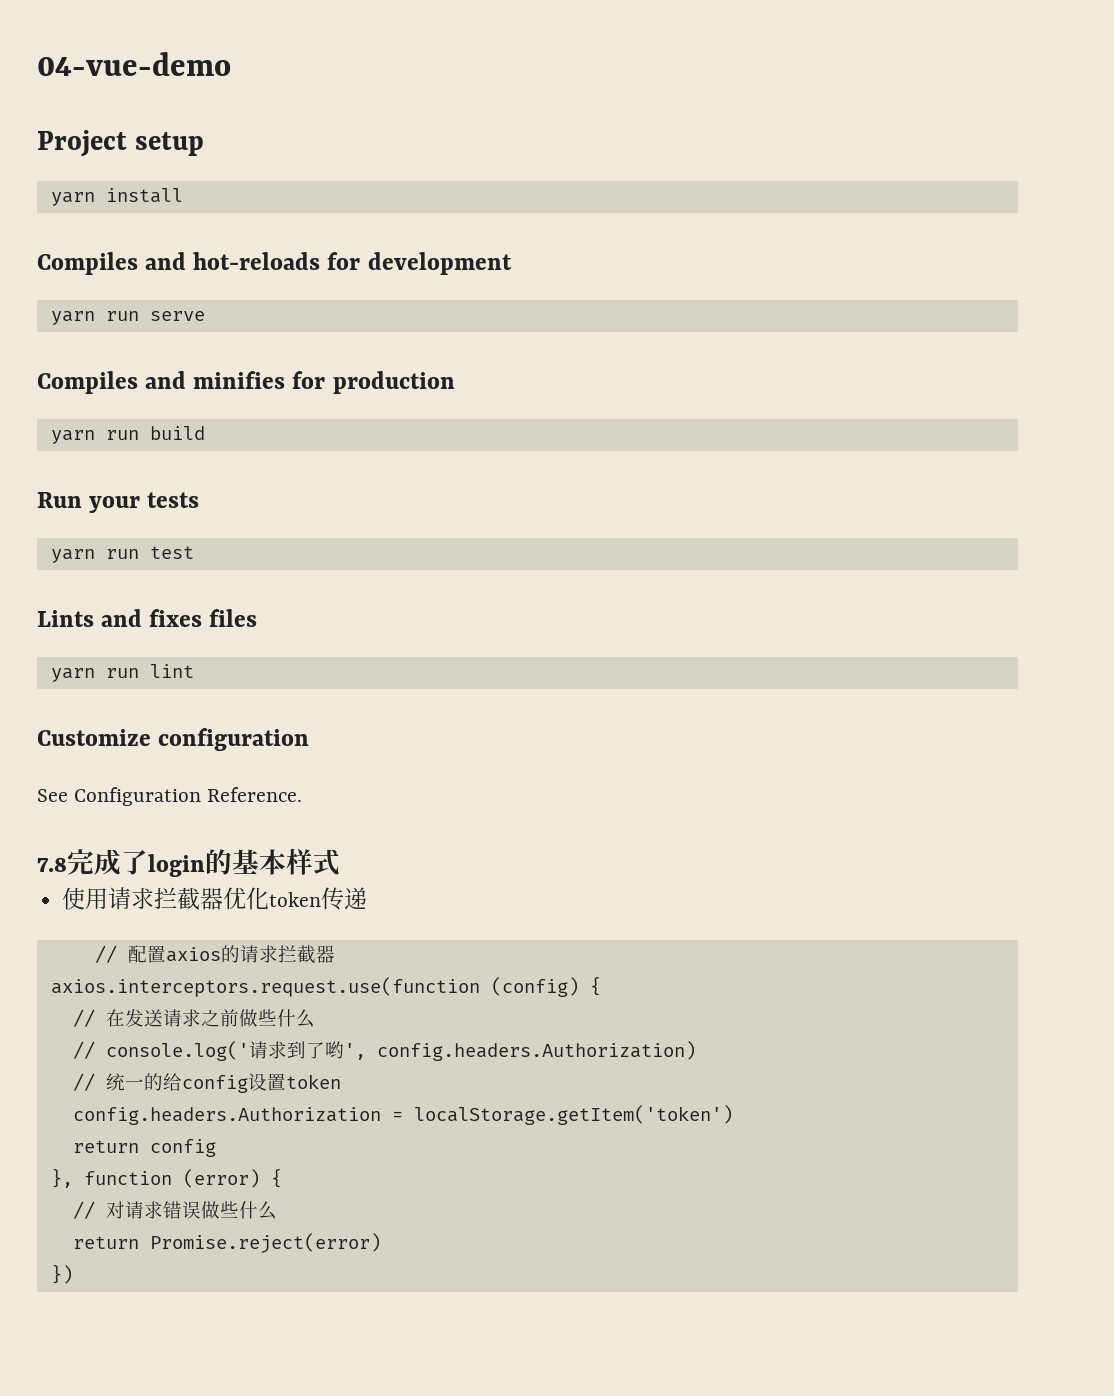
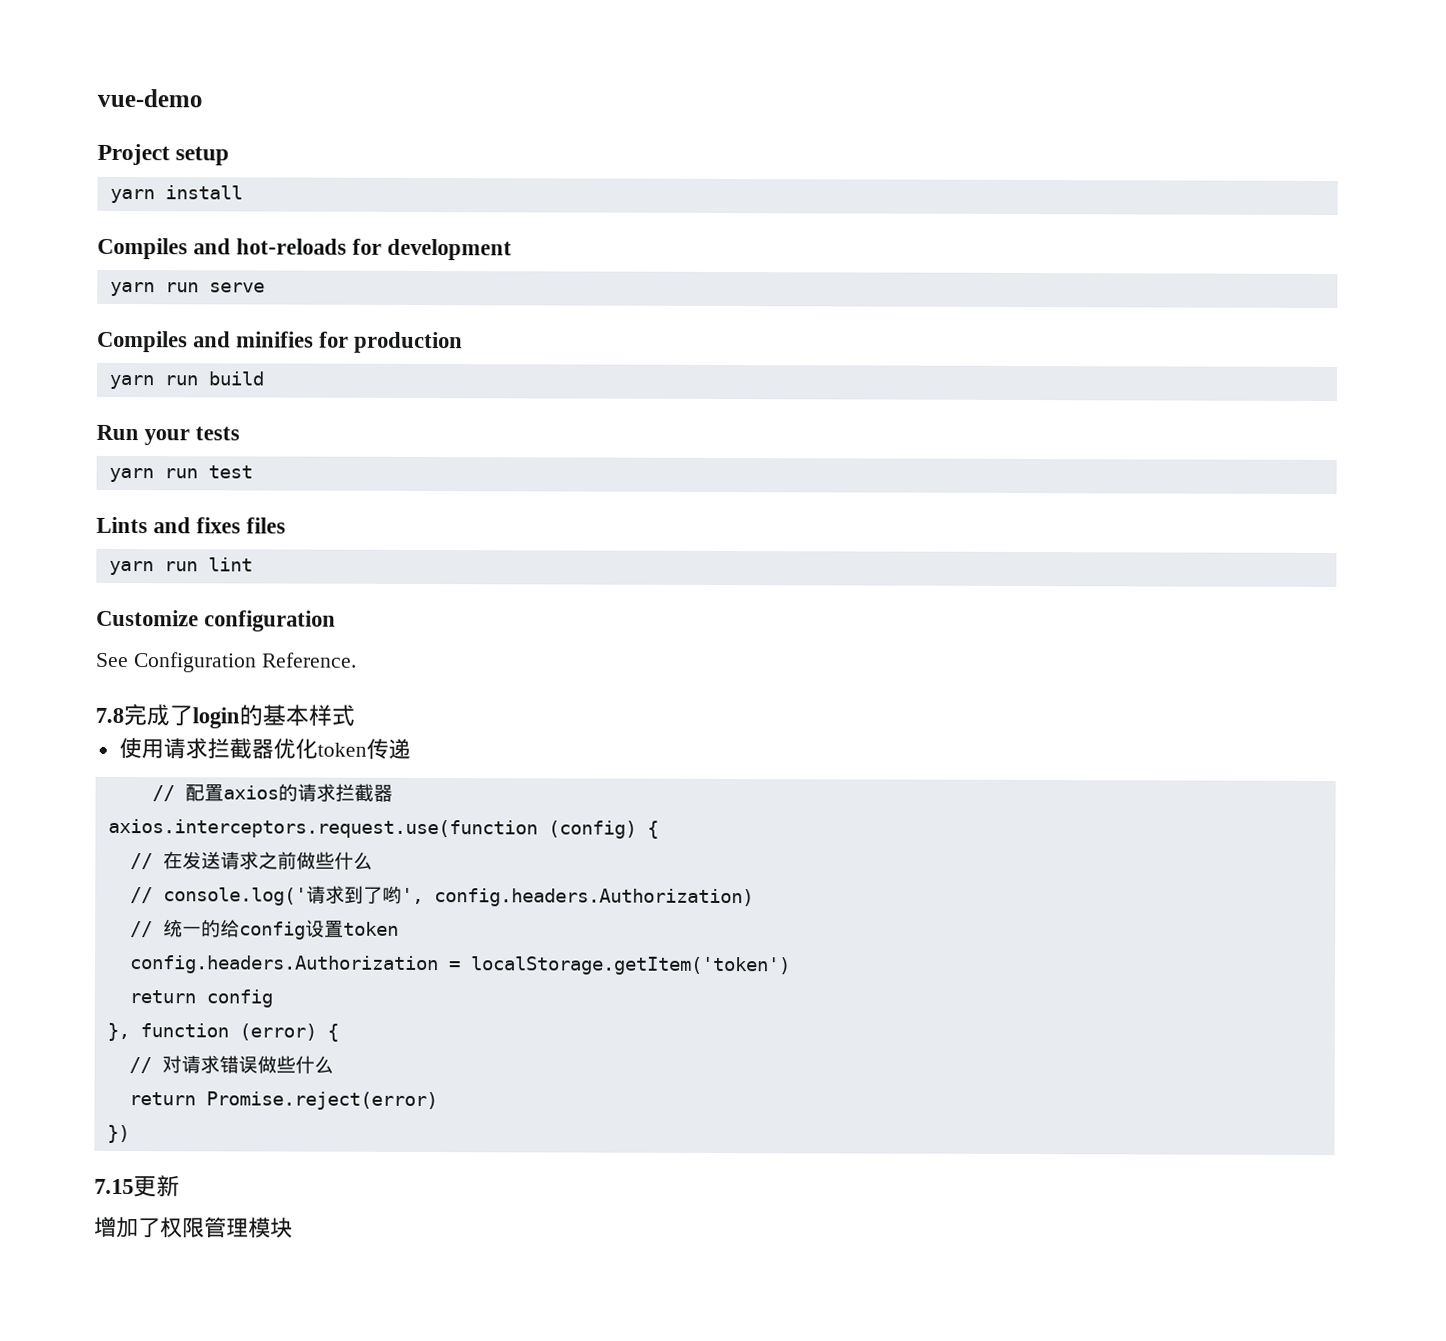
- 04-vue-demo
+ vue-demo
+ 7.15更新
+ 增加了权限管理模块

